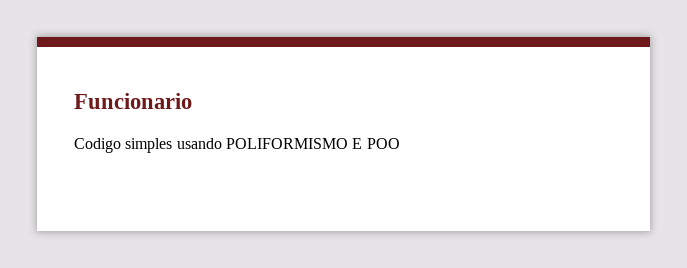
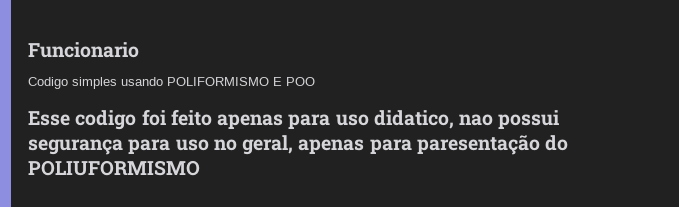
+ Esse codigo foi feito apenas para uso didatico, nao possui segurança para uso no geral, apenas para paresentação do POLIUFORMISMO

